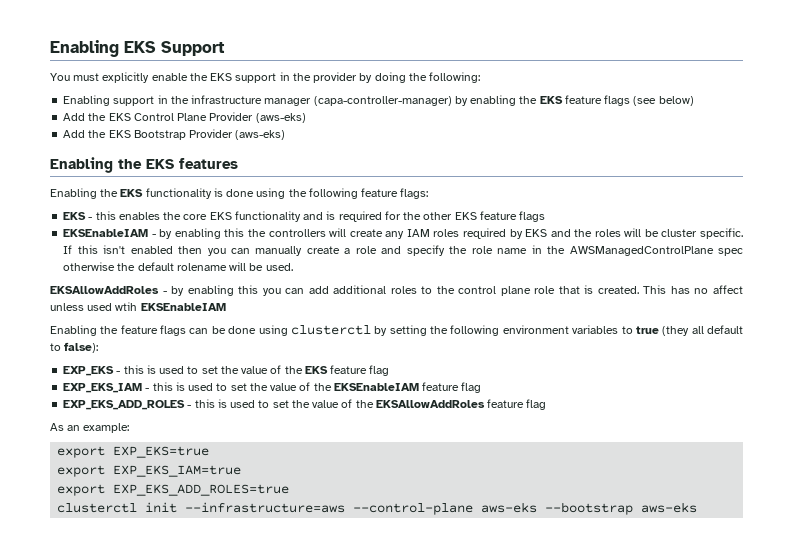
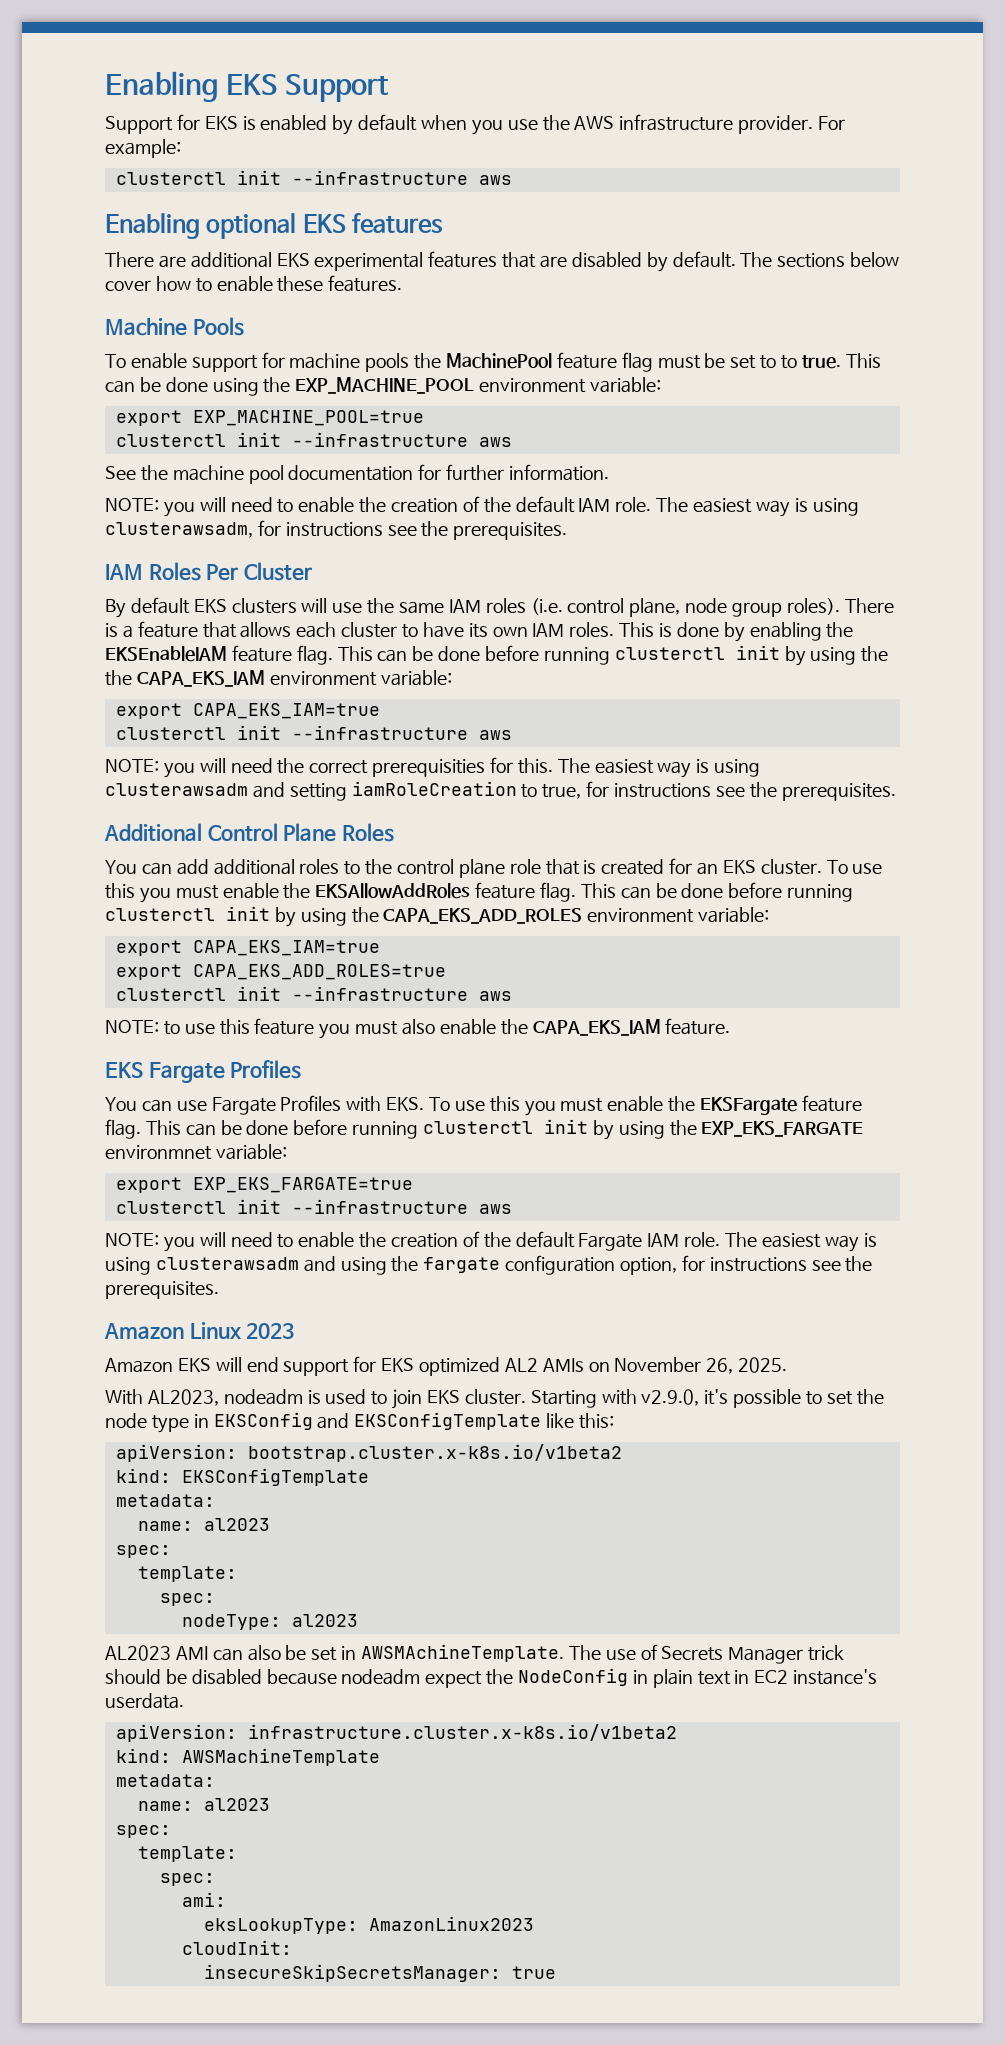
- You must explicitly enable the EKS support in the provider by doing the following:
- Enabling support in the infrastructure manager (capa-controller-manager) by enabling the EKS feature flags (see below)
- Add the EKS Control Plane Provider (aws-eks)
- Add the EKS Bootstrap Provider (aws-eks)
- Enabling the EKS features
- Enabling the EKS functionality is done using the following feature flags:
- EKS - this enables the core EKS functionality and is required for the other EKS feature flags
- EKSEnableIAM - by enabling this the controllers will create any IAM roles required by EKS and the roles will be cluster specific. If this isn't enabled then you can manually create a role and specify the role name in the AWSManagedControlPlane spec otherwise the default rolename will be used.
- EKSAllowAddRoles - by enabling this you can add additional roles to the control plane role that is created. This has no affect unless used wtih EKSEnableIAM
- Enabling the feature flags can be done using clusterctl by setting the following environment variables to true (they all default to false):
- EXP_EKS - this is used to set the value of the EKS feature flag
- EXP_EKS_IAM - this is used to set the value of the EKSEnableIAM feature flag
- EXP_EKS_ADD_ROLES - this is used to set the value of the EKSAllowAddRoles feature flag
- As an example:
- export EXP_EKS=true
- export EXP_EKS_IAM=true
- export EXP_EKS_ADD_ROLES=true
- clusterctl init --infrastructure=aws --control-plane aws-eks --bootstrap aws-eks
+ Support for EKS is enabled by default when you use the AWS infrastructure provider. For example:
+ clusterctl init --infrastructure aws
+ Enabling optional EKS features
+ There are additional EKS experimental features that are disabled by default. The sections below cover how to enable these features.
+ Machine Pools
+ To enable support for machine pools the MachinePool feature flag must be set to to true. This can be done using the EXP_MACHINE_POOL environment variable:
+ export EXP_MACHINE_POOL=true
+ clusterctl init --infrastructure aws
+ See the machine pool documentation for further information.
+ NOTE: you will need to enable the creation of the default IAM role. The easiest way is using clusterawsadm, for instructions see the prerequisites.
+ IAM Roles Per Cluster
+ By default EKS clusters will use the same IAM roles (i.e. control plane, node group roles). There is a feature that allows each cluster to have its own IAM roles. This is done by enabling the EKSEnableIAM feature flag. This can be done before running clusterctl init by using the the CAPA_EKS_IAM environment variable:
+ export CAPA_EKS_IAM=true
+ clusterctl init --infrastructure aws
+ NOTE: you will need the correct prerequisities for this. The easiest way is using clusterawsadm and setting iamRoleCreation to true, for instructions see the prerequisites.
+ Additional Control Plane Roles
+ You can add additional roles to the control plane role that is created for an EKS cluster. To use this you must enable the EKSAllowAddRoles feature flag. This can be done before running clusterctl init by using the CAPA_EKS_ADD_ROLES environment variable:
+ export CAPA_EKS_IAM=true
+ export CAPA_EKS_ADD_ROLES=true
+ clusterctl init --infrastructure aws
+ NOTE: to use this feature you must also enable the CAPA_EKS_IAM feature.
+ EKS Fargate Profiles
+ You can use Fargate Profiles with EKS. To use this you must enable the EKSFargate feature flag. This can be done before running clusterctl init by using the EXP_EKS_FARGATE environmnet variable:
+ export EXP_EKS_FARGATE=true
+ clusterctl init --infrastructure aws
+ NOTE: you will need to enable the creation of the default Fargate IAM role. The easiest way is using clusterawsadm and using the fargate configuration option, for instructions see the prerequisites.
+ Amazon Linux 2023
+ Amazon EKS will end support for EKS optimized AL2 AMIs on November 26, 2025.
+ With AL2023, nodeadm is used to join EKS cluster. Starting with v2.9.0, it's possible to set the node type in EKSConfig and EKSConfigTemplate like this:
+ apiVersion: bootstrap.cluster.x-k8s.io/v1beta2
+ kind: EKSConfigTemplate
+ metadata:
+ name: al2023
+ spec:
+ template:
+ spec:
+ nodeType: al2023
+ AL2023 AMI can also be set in AWSMAchineTemplate. The use of Secrets Manager trick should be disabled because nodeadm expect the NodeConfig in plain text in EC2 instance's userdata.
+ apiVersion: infrastructure.cluster.x-k8s.io/v1beta2
+ kind: AWSMachineTemplate
+ metadata:
+ name: al2023
+ spec:
+ template:
+ spec:
+ ami:
+ eksLookupType: AmazonLinux2023
+ cloudInit:
+ insecureSkipSecretsManager: true

